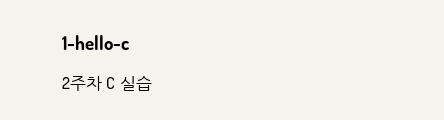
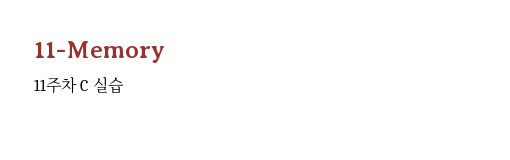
- 1-hello-c
- 2주차 C 실습
+ 11-Memory
+ 11주차 C 실습

